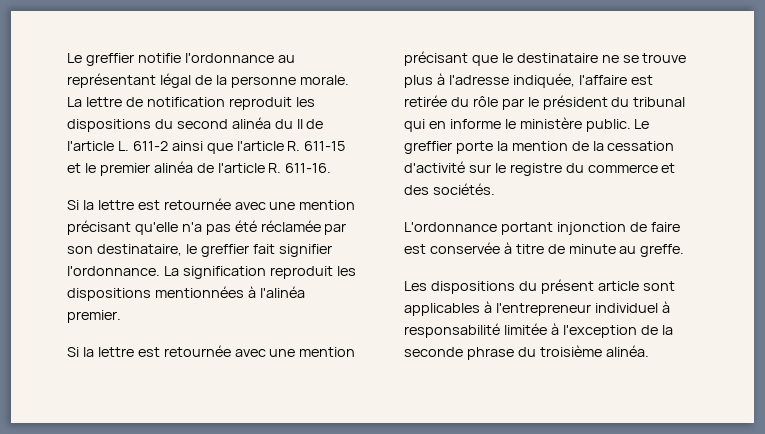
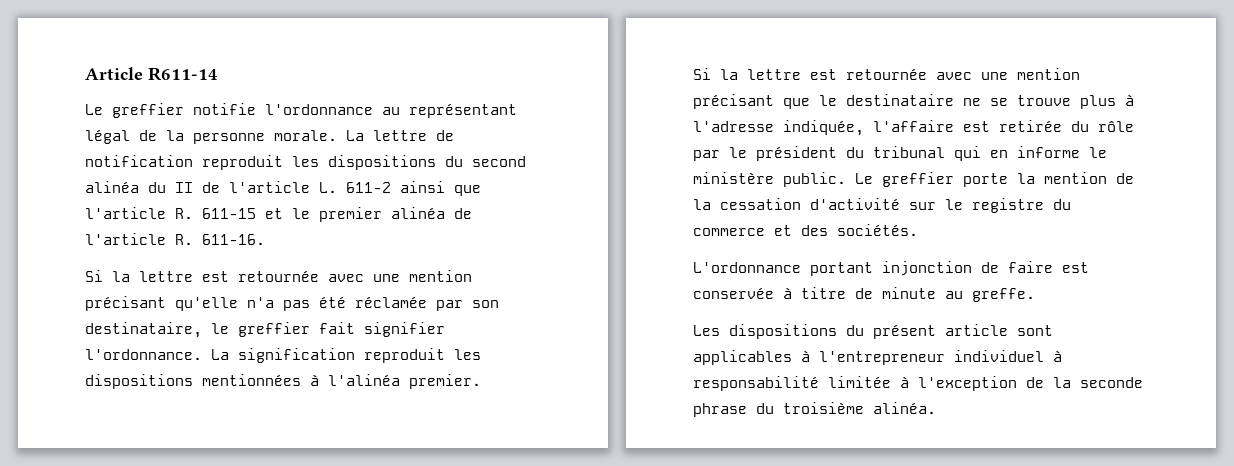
+ Article R611-14

